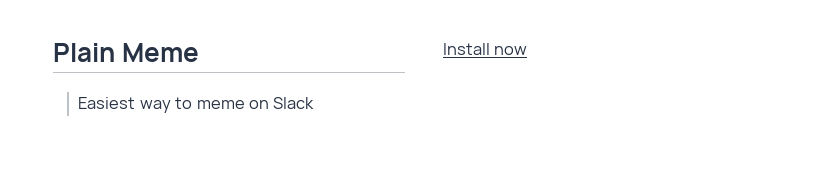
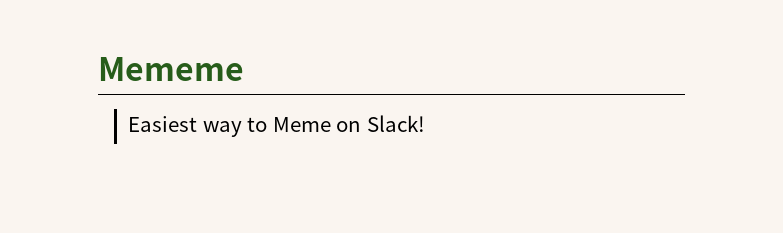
- Plain Meme
+ Mememe
- Easiest way to meme on Slack
- Install now
+ Easiest way to Meme on Slack!

